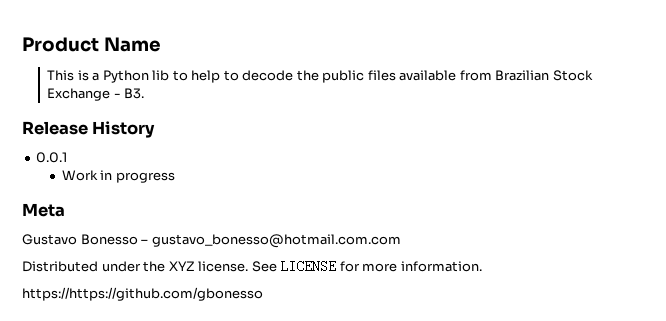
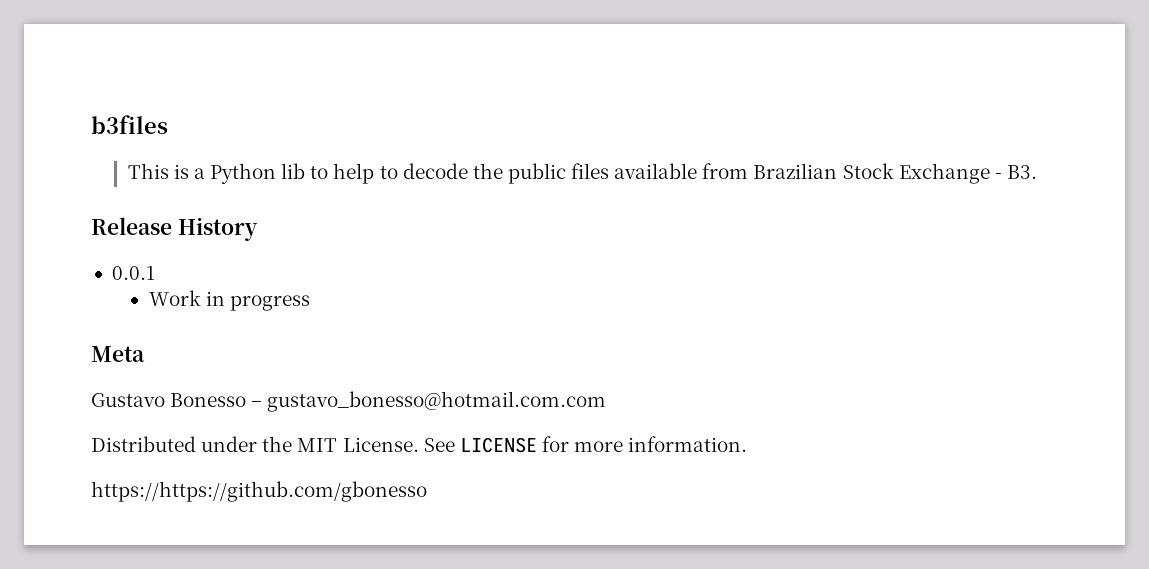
- Product Name
+ b3files
- Distributed under the XYZ license.
+ Distributed under the MIT License.

